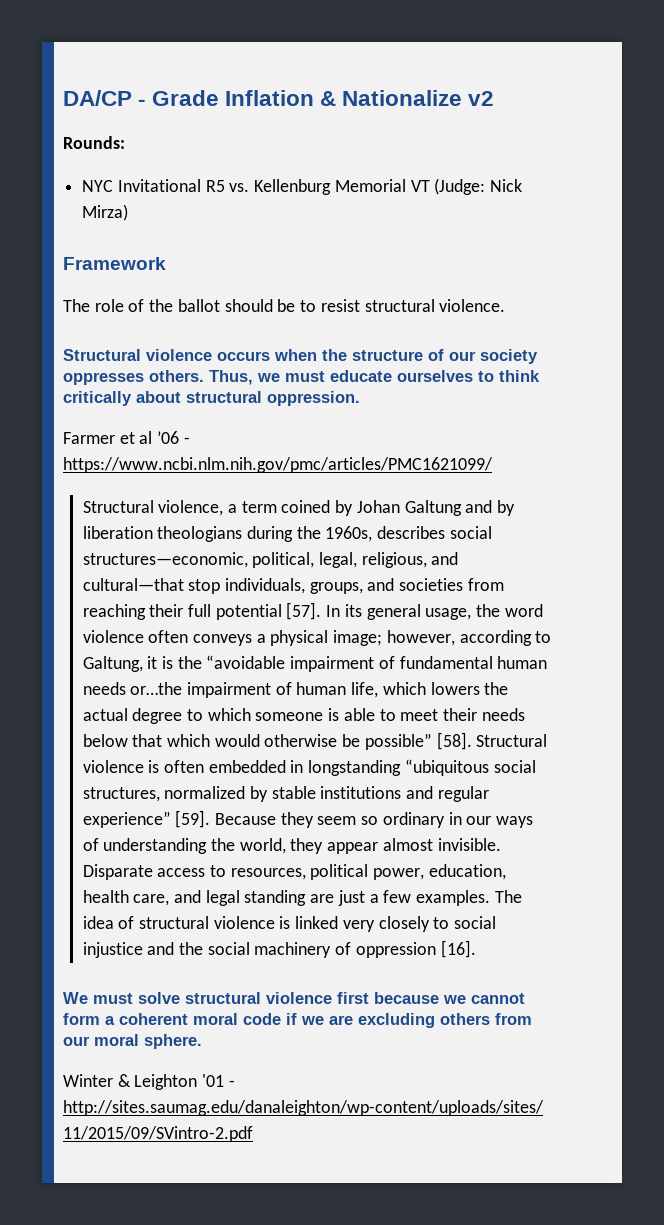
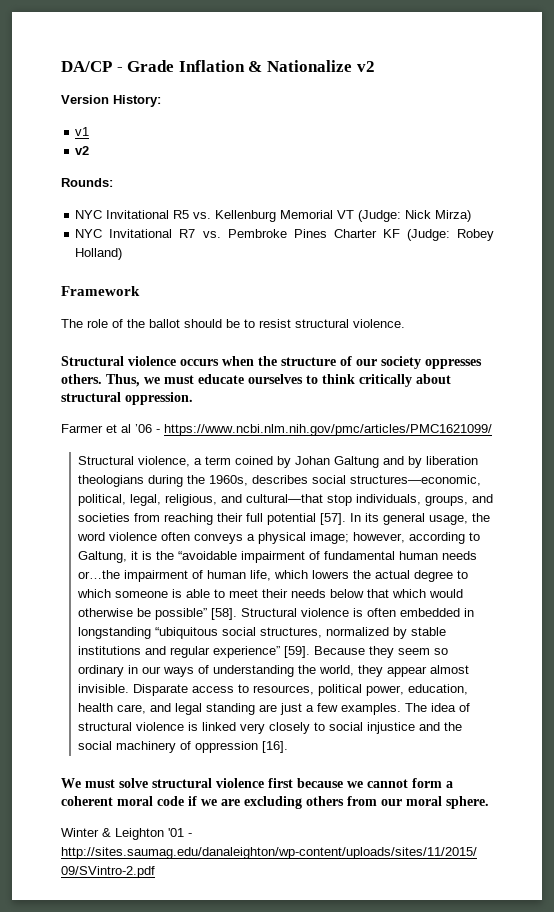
+ Version History:
+ v1
+ v2
+ NYC Invitational R7 vs. Pembroke Pines Charter KF (Judge: Robey Holland)

